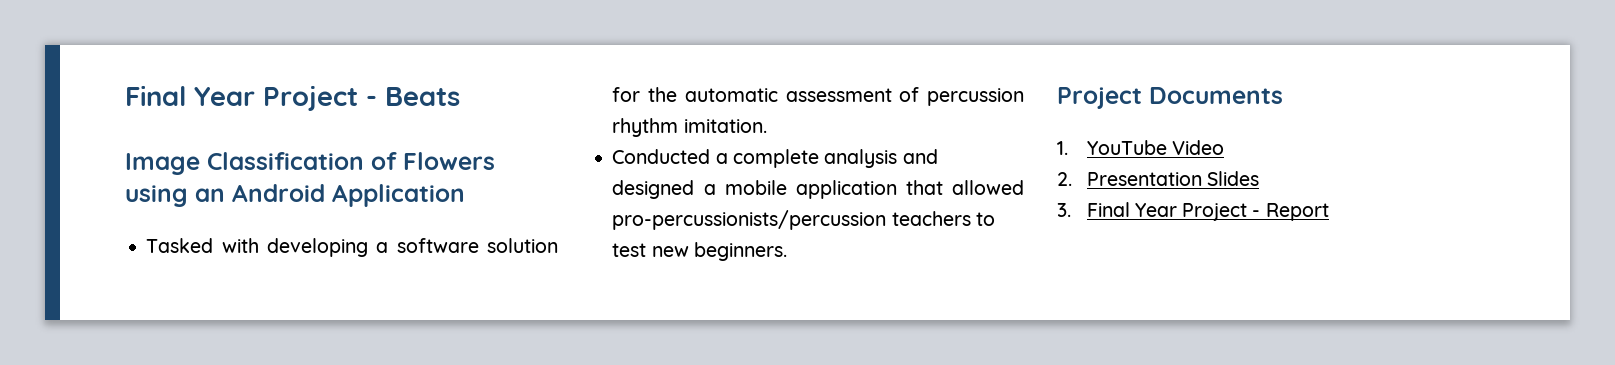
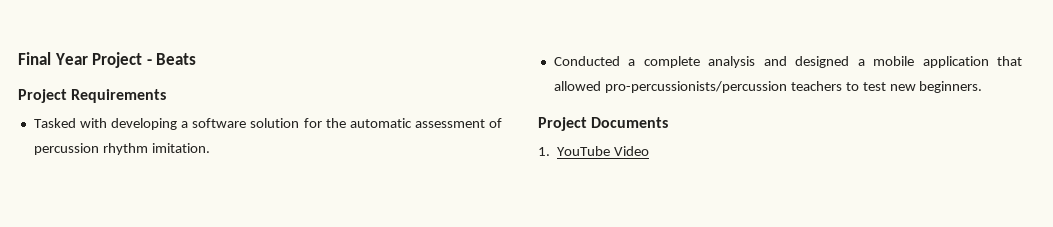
- Image Classification of Flowers using an Android Application
+ Project Requirements
- 2. Presentation Slides
- 3. Final Year Project - Report

